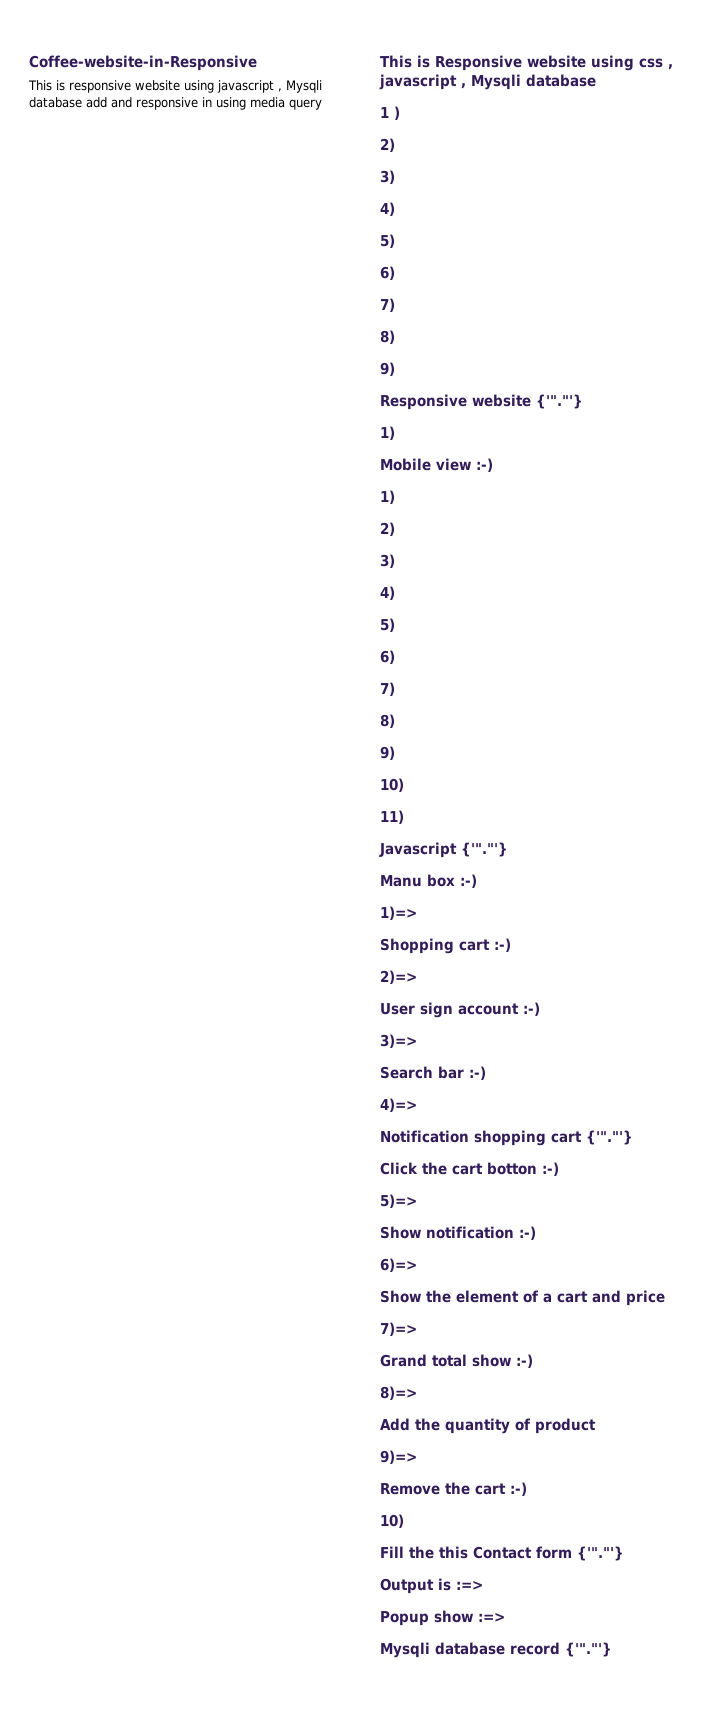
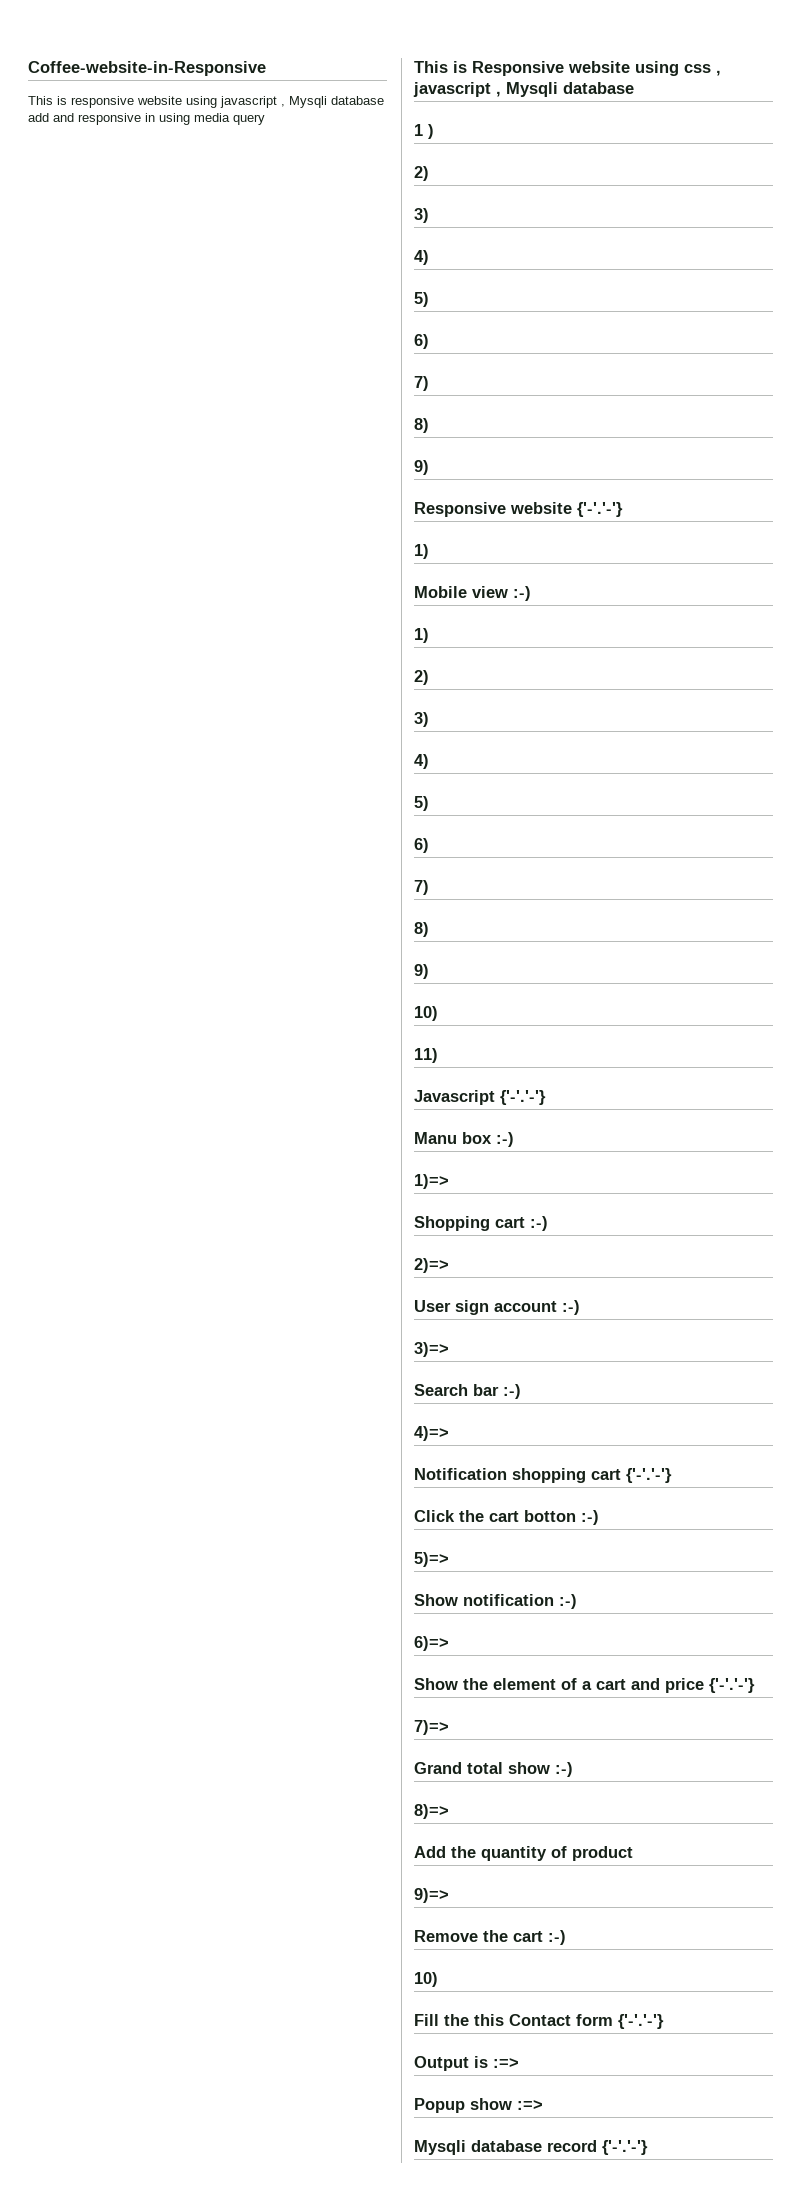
- Responsive website {'"."'}
+ Responsive website {'-'.'-'}
- Javascript {'"."'}
+ Javascript {'-'.'-'}
- Notification shopping cart {'"."'}
+ Notification shopping cart {'-'.'-'}
- Show the element of a cart and price
+ Show the element of a cart and price {'-'.'-'}
- Fill the this Contact form {'"."'}
+ Fill the this Contact form {'-'.'-'}
- Mysqli database record {'"."'}
+ Mysqli database record {'-'.'-'}

